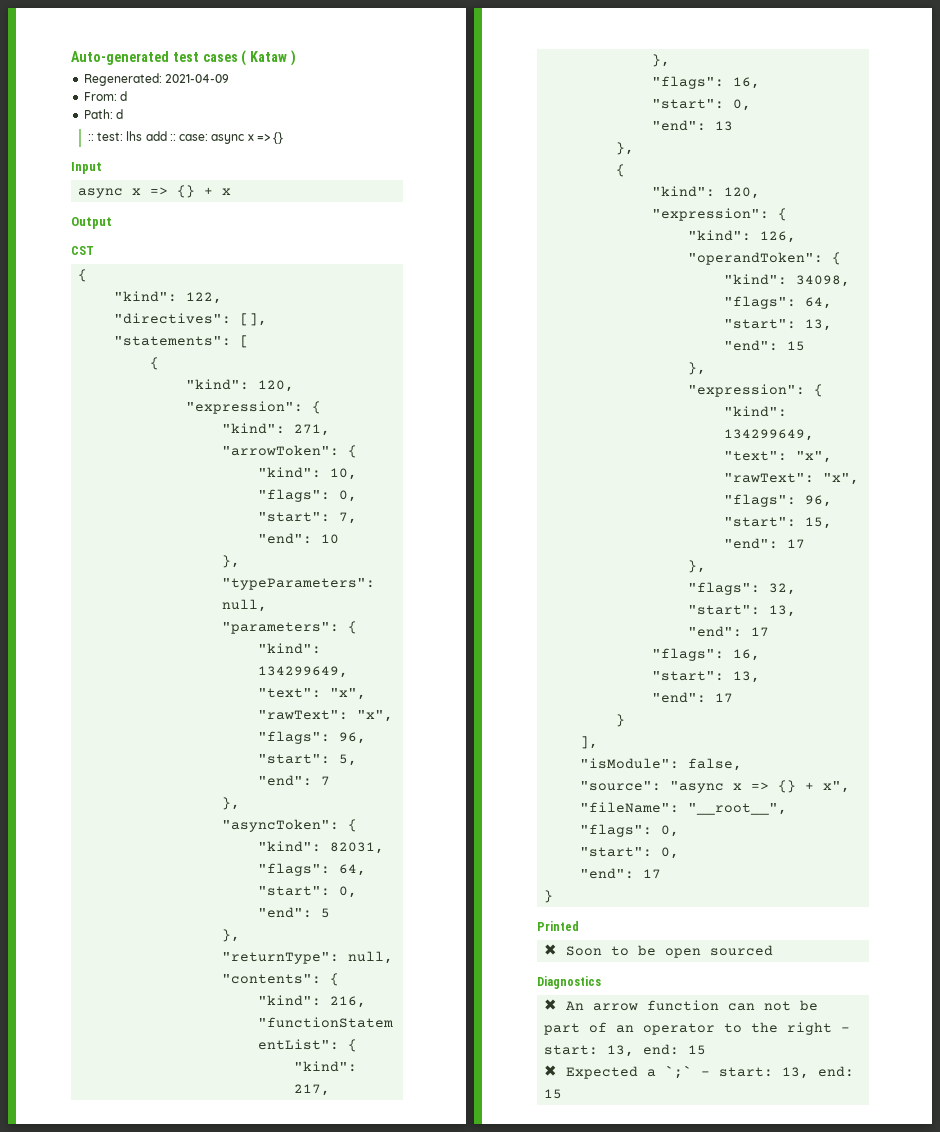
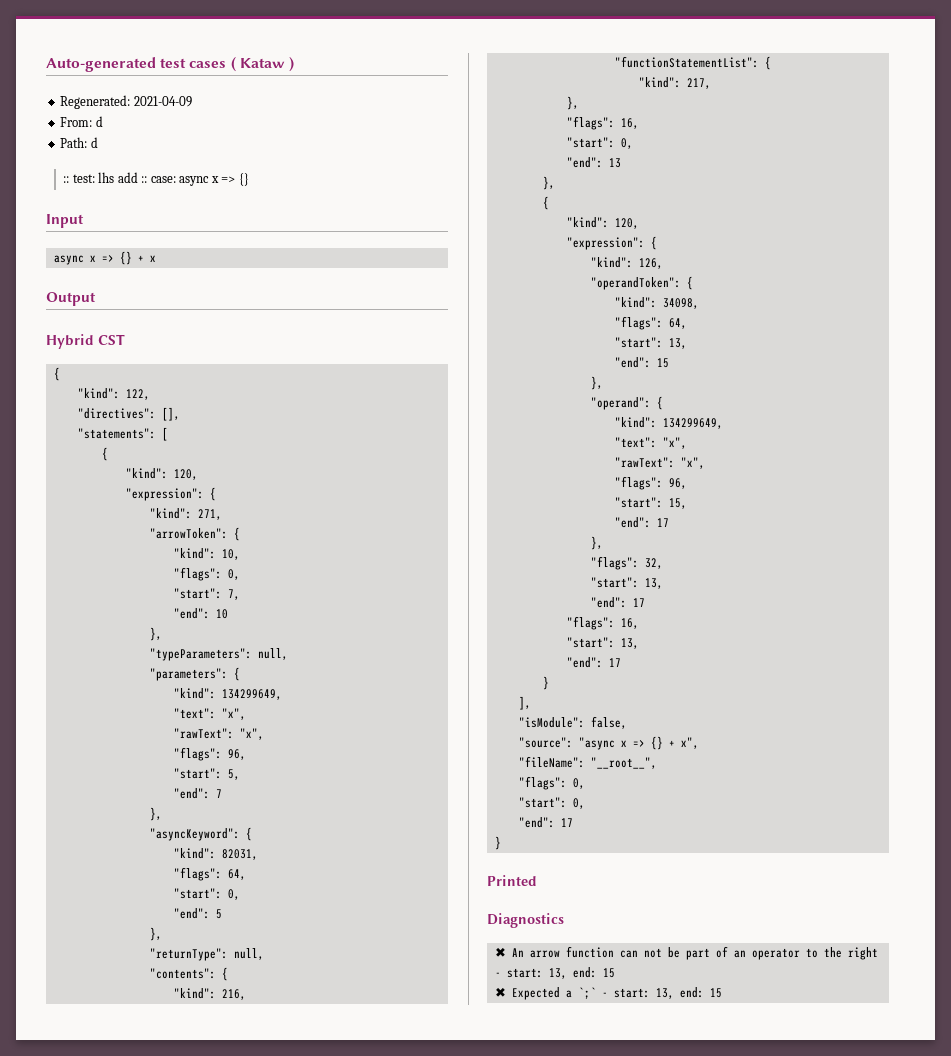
- CST
+ Hybrid CST
- "asyncToken": {
+ "asyncKeyword": {
  "end": 15
  },
- "expression": {
+ "operand": {
- ✖ Soon to be open sourced

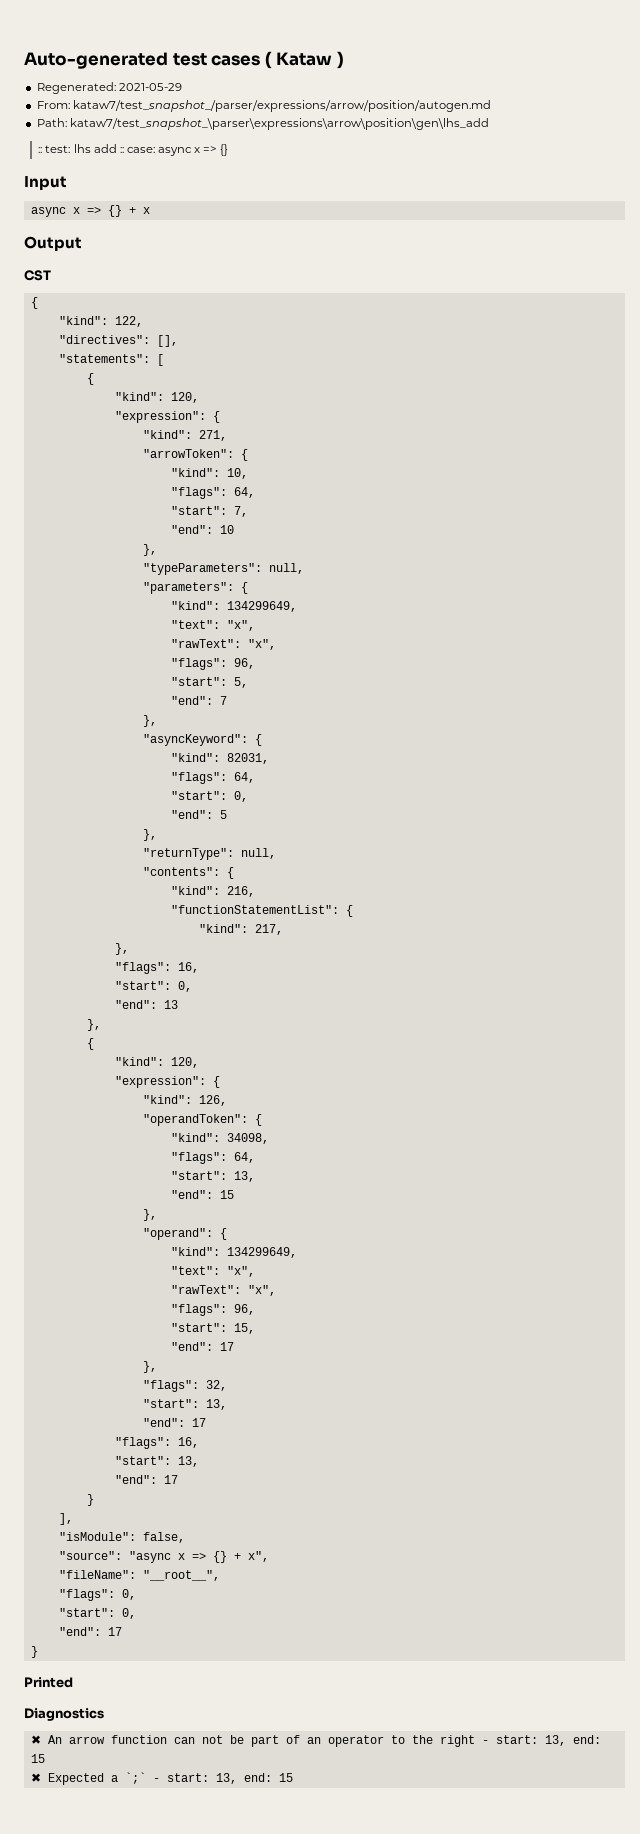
- Regenerated: 2021-04-09
+ Regenerated: 2021-05-29
- From: d
+ From: kataw7/test_snapshot_/parser/expressions/arrow/position/autogen.md
- Path: d
+ Path: kataw7/test_snapshot_\parser\expressions\arrow\position\gen\lhs_add
- Hybrid CST
+ CST
  "kind": 10,
- "flags": 0,
+ "flags": 64,

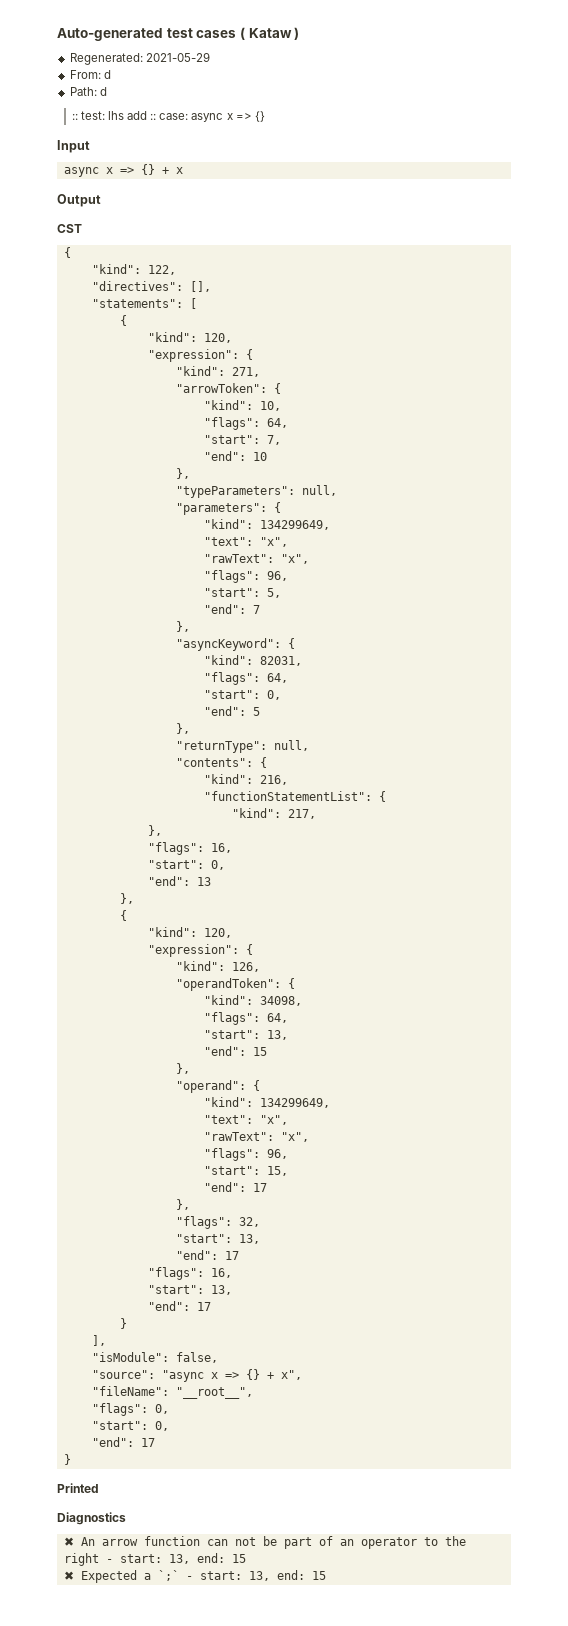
- From: kataw7/test_snapshot_/parser/expressions/arrow/position/autogen.md
+ From: d
- Path: kataw7/test_snapshot_\parser\expressions\arrow\position\gen\lhs_add
+ Path: d

